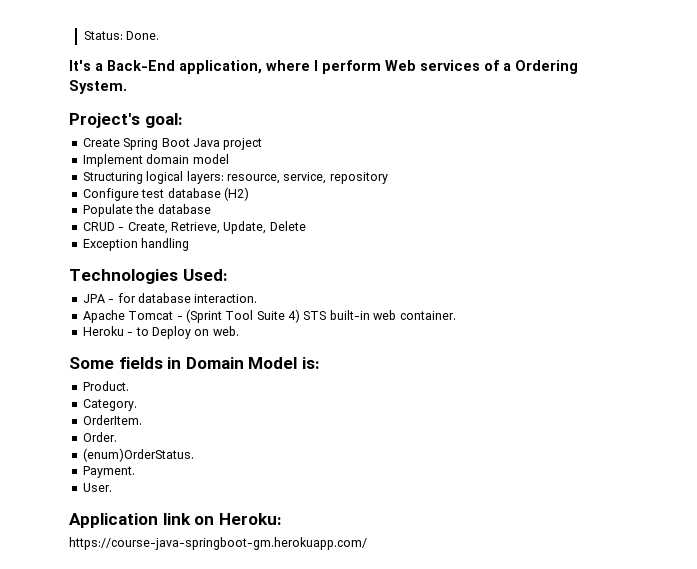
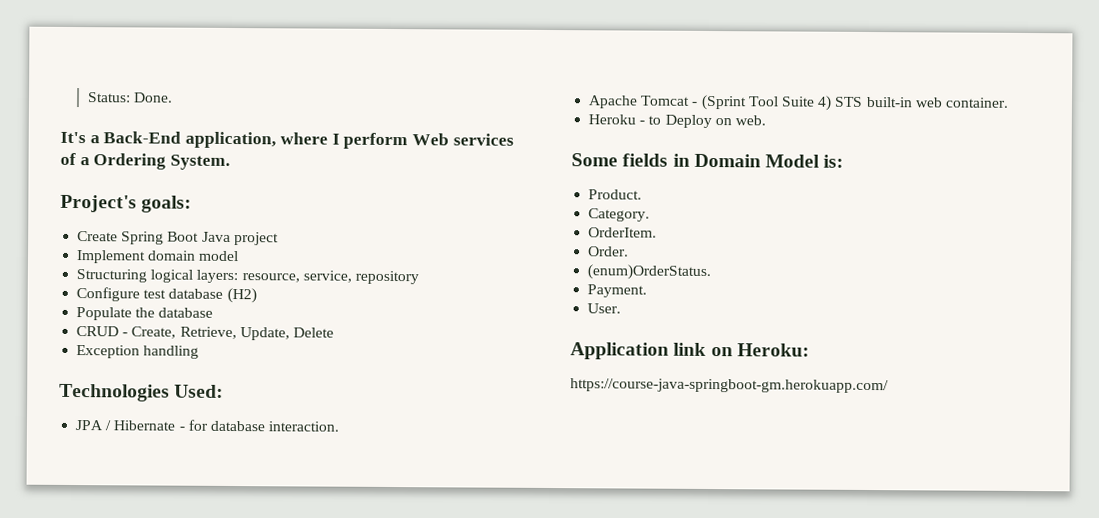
- Project's goal:
+ Project's goals:
- JPA - for database interaction.
+ JPA / Hibernate - for database interaction.

